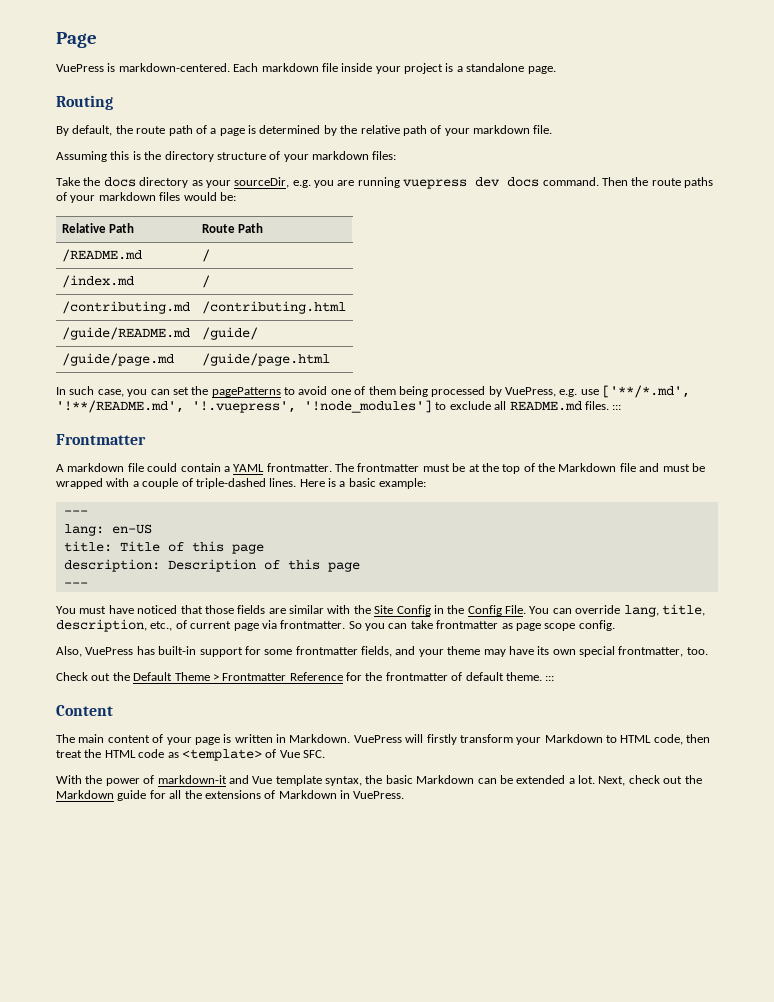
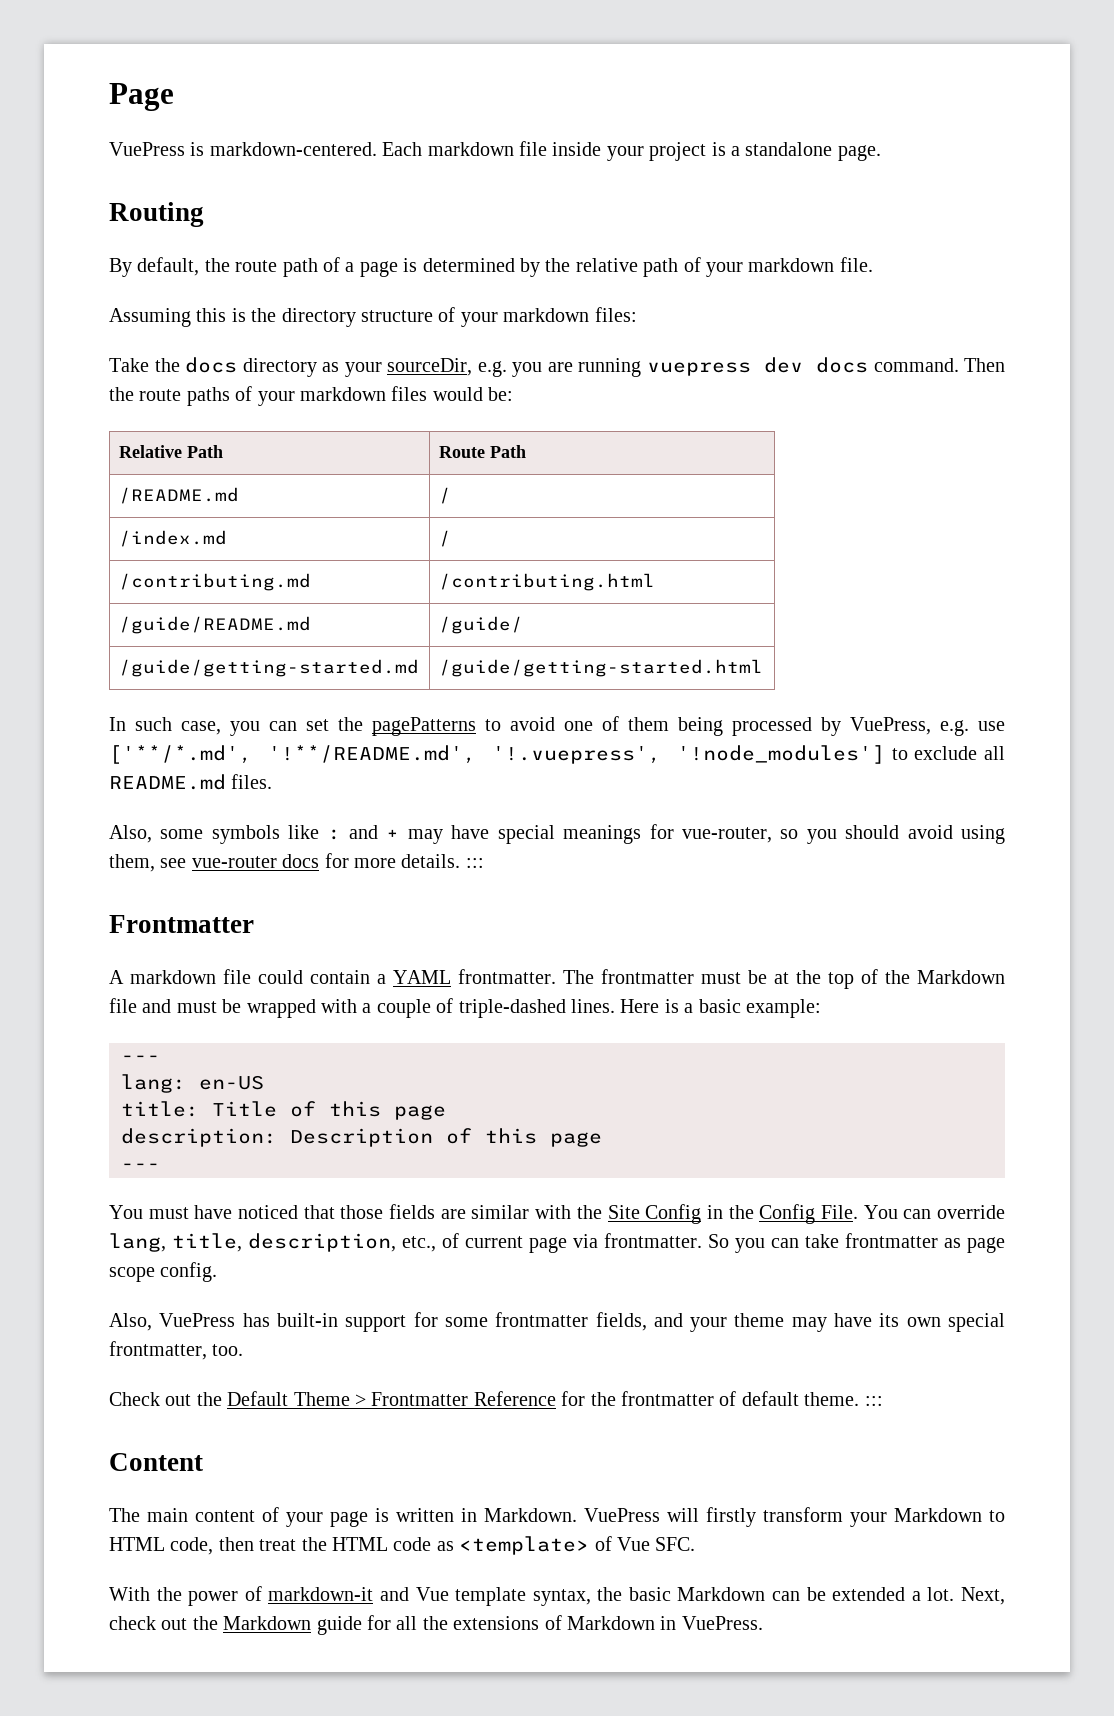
- /guide/page.md | /guide/page.html
+ /guide/getting-started.md | /guide/getting-started.html
- In such case, you can set the pagePatterns to avoid one of them being processed by VuePress, e.g. use ['**/*.md', '!**/README.md', '!.vuepress', '!node_modules'] to exclude all README.md files. :::
+ In such case, you can set the pagePatterns to avoid one of them being processed by VuePress, e.g. use ['**/*.md', '!**/README.md', '!.vuepress', '!node_modules'] to exclude all README.md files.
+ Also, some symbols like : and + may have special meanings for vue-router, so you should avoid using them, see vue-router docs for more details. :::

